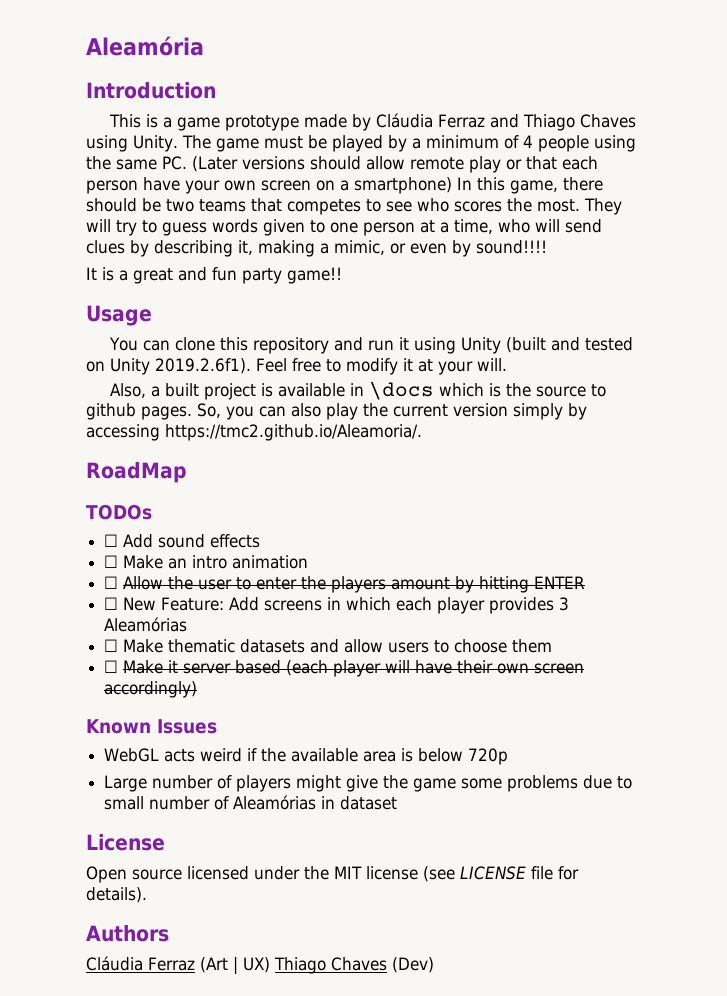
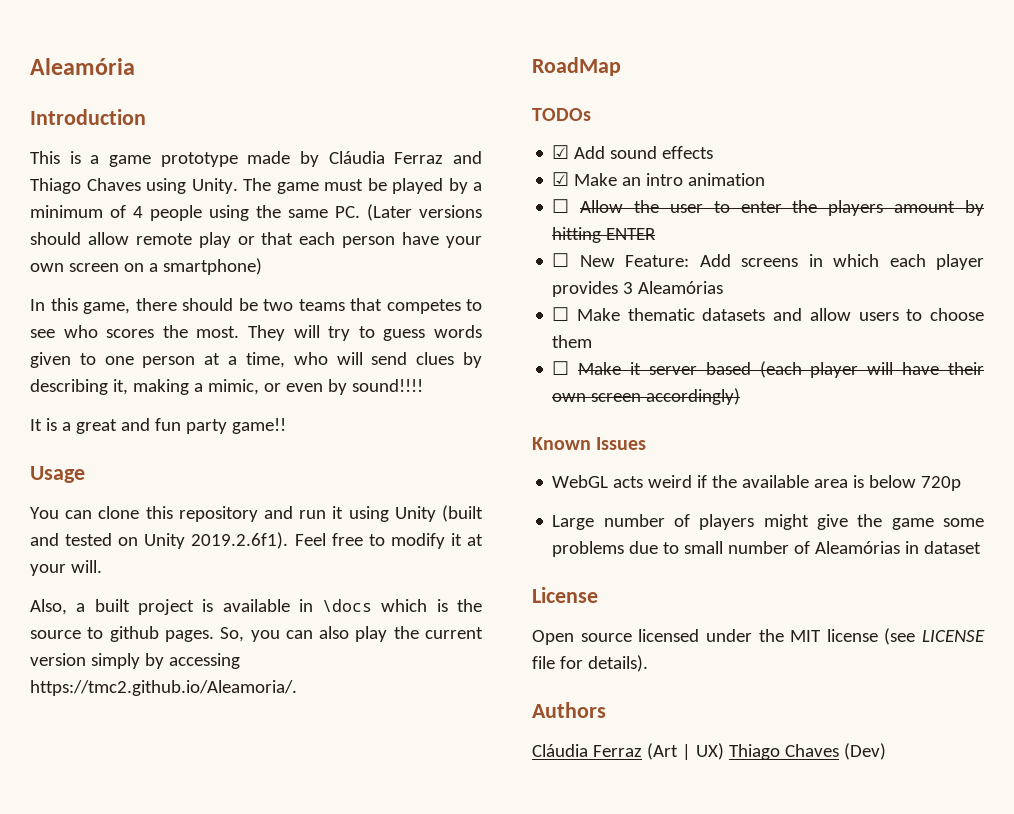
- The game must be played by a minimum of 4 people using the same PC. (Later versions should allow remote play or that each person have your own screen on a smartphone) In this game, there should be two teams that competes to see who scores the most.
+ The game must be played by a minimum of 4 people using the same PC. (Later versions should allow remote play or that each person have your own screen on a smartphone)
+ In this game, there should be two teams that competes to see who scores the most.
- ☐ Add sound effects
+ ☑ Add sound effects
- ☐ Make an intro animation
+ ☑ Make an intro animation

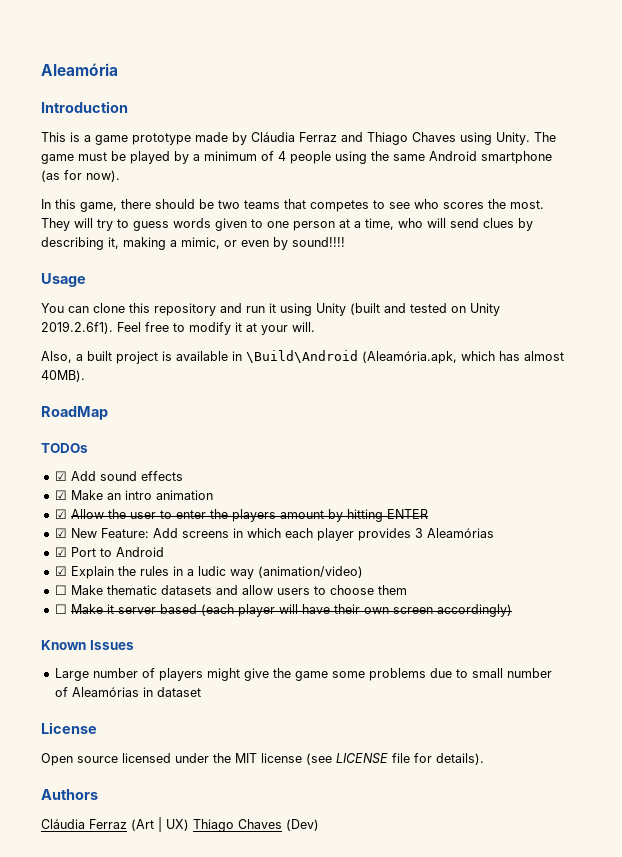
- The game must be played by a minimum of 4 people using the same PC. (Later versions should allow remote play or that each person have your own screen on a smartphone)
+ The game must be played by a minimum of 4 people using the same Android smartphone (as for now).
- It is a great and fun party game!!
- Also, a built project is available in \docs which is the source to github pages. So, you can also play the current version simply by accessing https://tmc2.github.io/Aleamoria/.
+ Also, a built project is available in \Build\Android (Aleamória.apk, which has almost 40MB).
- ☐ Allow the user to enter the players amount by hitting ENTER
+ ☑ Allow the user to enter the players amount by hitting ENTER
- ☐ New Feature: Add screens in which each player provides 3 Aleamórias
+ ☑ New Feature: Add screens in which each player provides 3 Aleamórias
+ ☑ Port to Android
+ ☑ Explain the rules in a ludic way (animation/video)
- WebGL acts weird if the available area is below 720p

